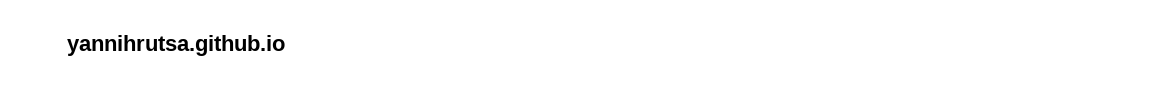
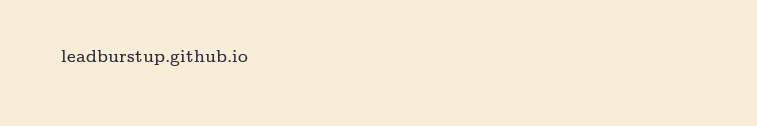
- yannihrutsa.github.io
+ leadburstup.github.io

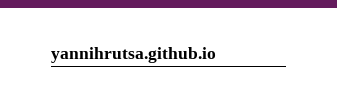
- leadburstup.github.io
+ yannihrutsa.github.io

